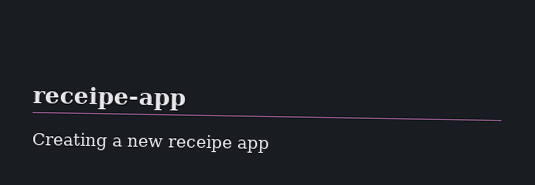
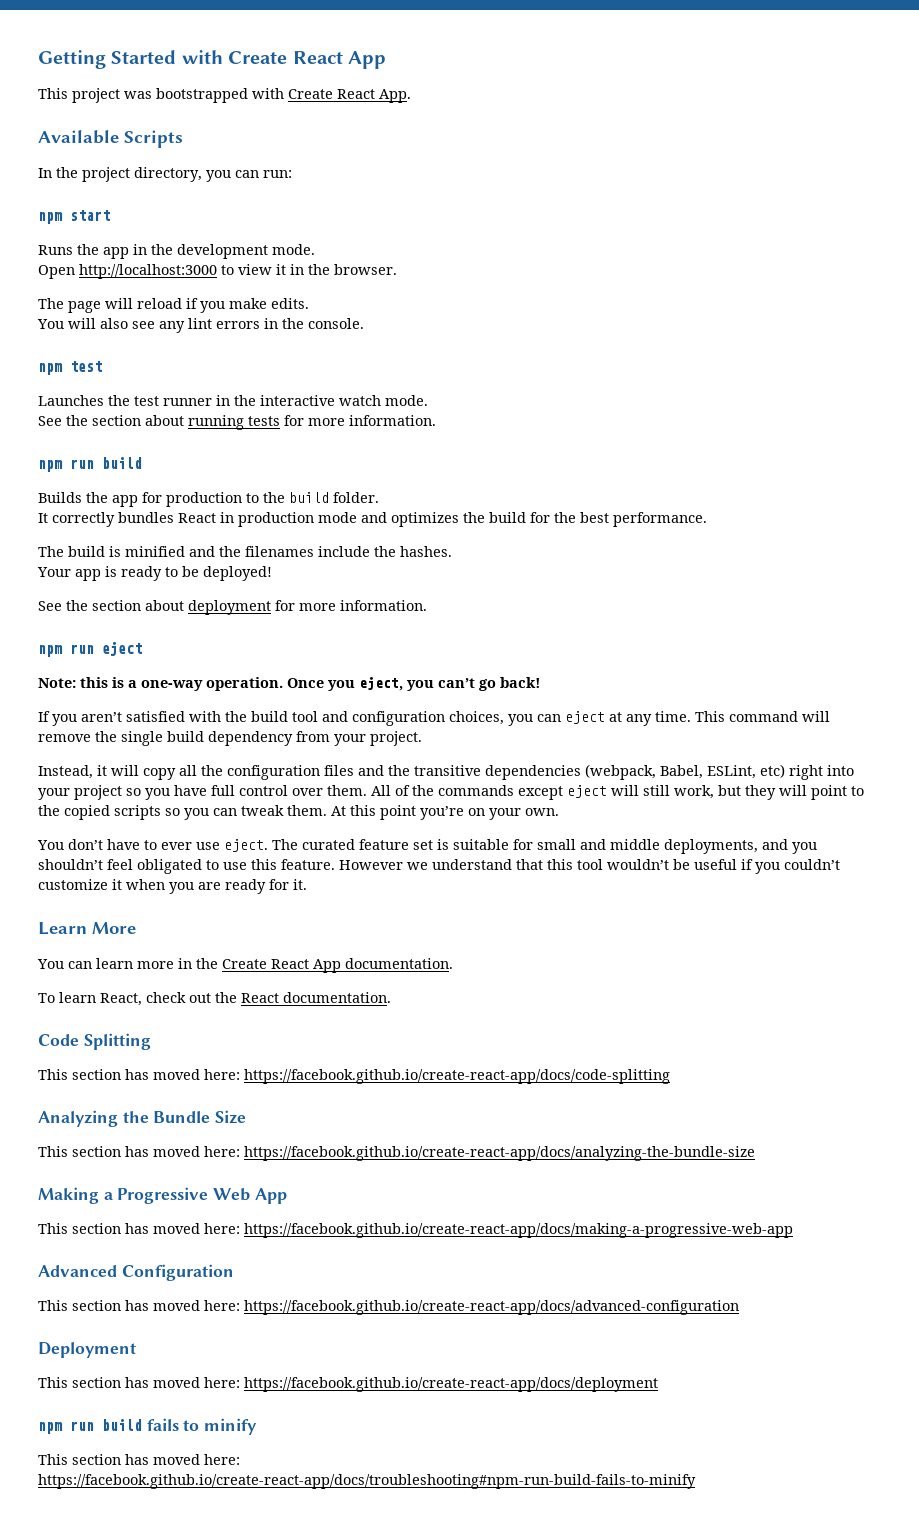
- receipe-app
- Creating a new receipe app
+ Getting Started with Create React App
+ This project was bootstrapped with Create React App.
+ Available Scripts
+ In the project directory, you can run:
+ npm start
+ Runs the app in the development mode.
+ Open http://localhost:3000 to view it in the browser.
+ The page will reload if you make edits.
+ You will also see any lint errors in the console.
+ npm test
+ Launches the test runner in the interactive watch mode.
+ See the section about running tests for more information.
+ npm run build
+ Builds the app for production to the build folder.
+ It correctly bundles React in production mode and optimizes the build for the best performance.
+ The build is minified and the filenames include the hashes.
+ Your app is ready to be deployed!
+ See the section about deployment for more information.
+ npm run eject
+ Note: this is a one-way operation. Once you eject, you can’t go back!
+ If you aren’t satisfied with the build tool and configuration choices, you can eject at any time. This command will remove the single build dependency from your project.
+ Instead, it will copy all the configuration files and the transitive dependencies (webpack, Babel, ESLint, etc) right into your project so you have full control over them. All of the commands except eject will still work, but they will point to the copied scripts so you can tweak them. At this point you’re on your own.
+ You don’t have to ever use eject. The curated feature set is suitable for small and middle deployments, and you shouldn’t feel obligated to use this feature. However we understand that this tool wouldn’t be useful if you couldn’t customize it when you are ready for it.
+ Learn More
+ You can learn more in the Create React App documentation.
+ To learn React, check out the React documentation.
+ Code Splitting
+ This section has moved here: https://facebook.github.io/create-react-app/docs/code-splitting
+ Analyzing the Bundle Size
+ This section has moved here: https://facebook.github.io/create-react-app/docs/analyzing-the-bundle-size
+ Making a Progressive Web App
+ This section has moved here: https://facebook.github.io/create-react-app/docs/making-a-progressive-web-app
+ Advanced Configuration
+ This section has moved here: https://facebook.github.io/create-react-app/docs/advanced-configuration
+ Deployment
+ This section has moved here: https://facebook.github.io/create-react-app/docs/deployment
+ npm run build fails to minify
+ This section has moved here: https://facebook.github.io/create-react-app/docs/troubleshooting#npm-run-build-fails-to-minify

